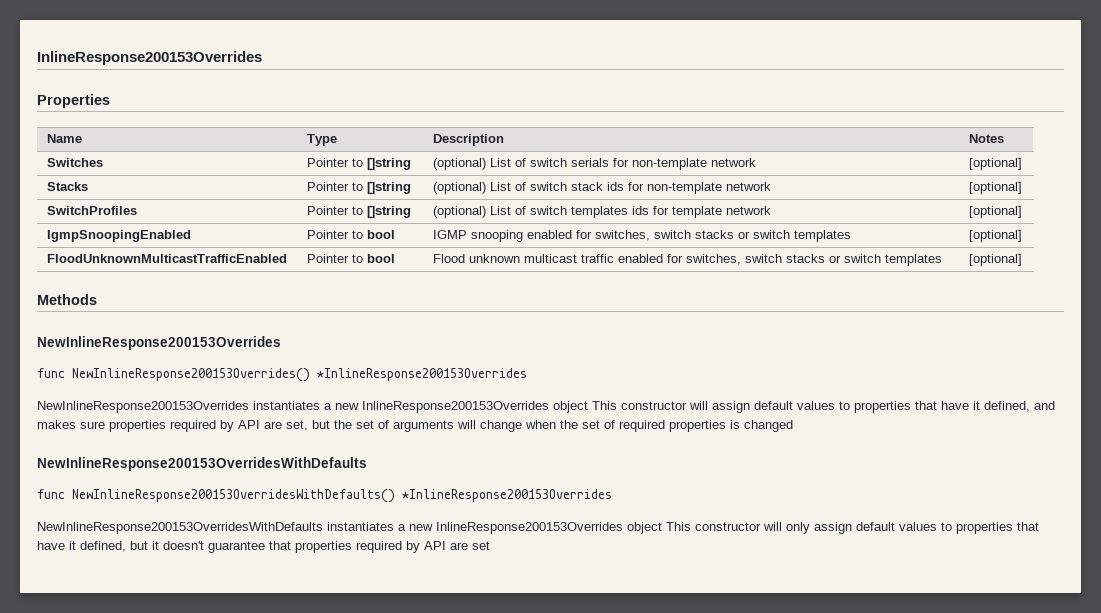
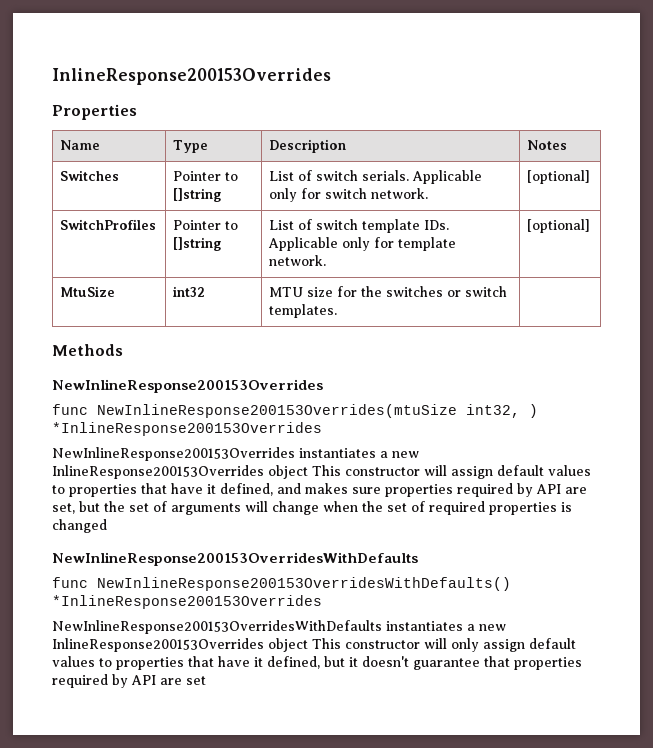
- Switches | Pointer to []string | (optional) List of switch serials for non-template network | [optional]
- Stacks | Pointer to []string | (optional) List of switch stack ids for non-template network | [optional]
+ Switches | Pointer to []string | List of switch serials. Applicable only for switch network. | [optional]
- SwitchProfiles | Pointer to []string | (optional) List of switch templates ids for template network | [optional]
- IgmpSnoopingEnabled | Pointer to bool | IGMP snooping enabled for switches, switch stacks or switch templates | [optional]
- FloodUnknownMulticastTrafficEnabled | Pointer to bool | Flood unknown multicast traffic enabled for switches, switch stacks or switch templates | [optional]
+ SwitchProfiles | Pointer to []string | List of switch template IDs. Applicable only for template network. | [optional]
+ MtuSize | int32 | MTU size for the switches or switch templates. |
- func NewInlineResponse200153Overrides() *InlineResponse200153Overrides
+ func NewInlineResponse200153Overrides(mtuSize int32, ) *InlineResponse200153Overrides

